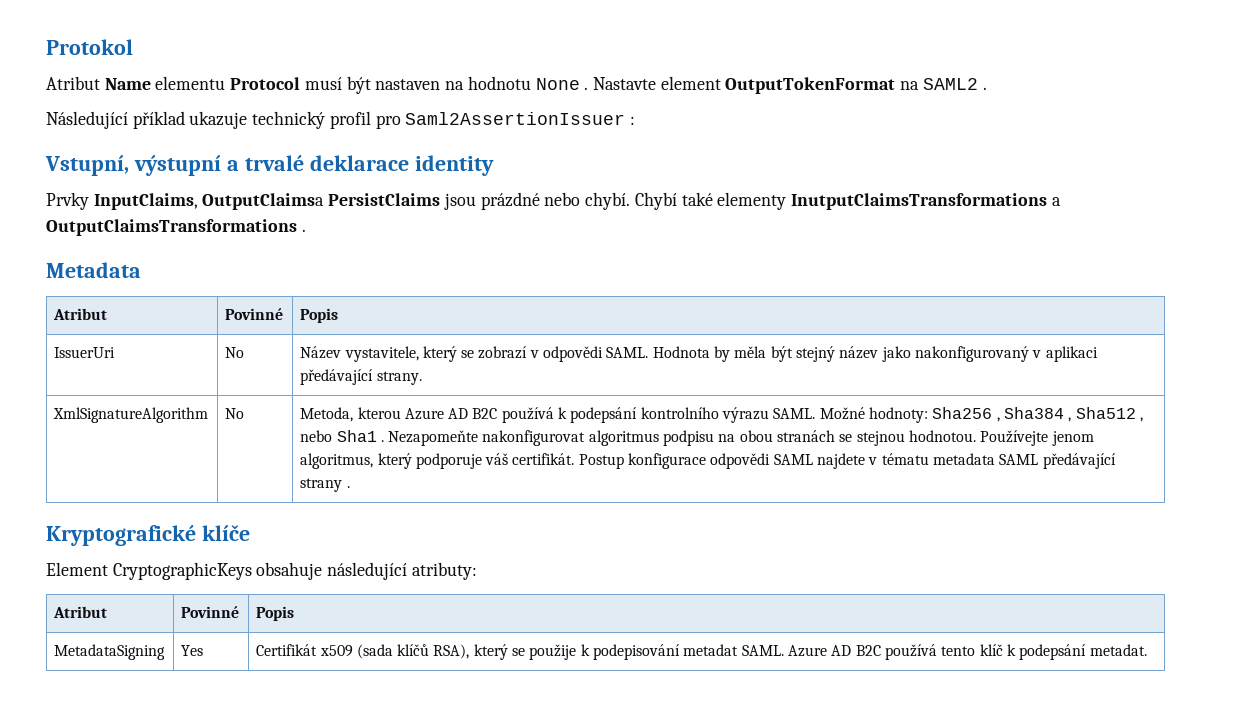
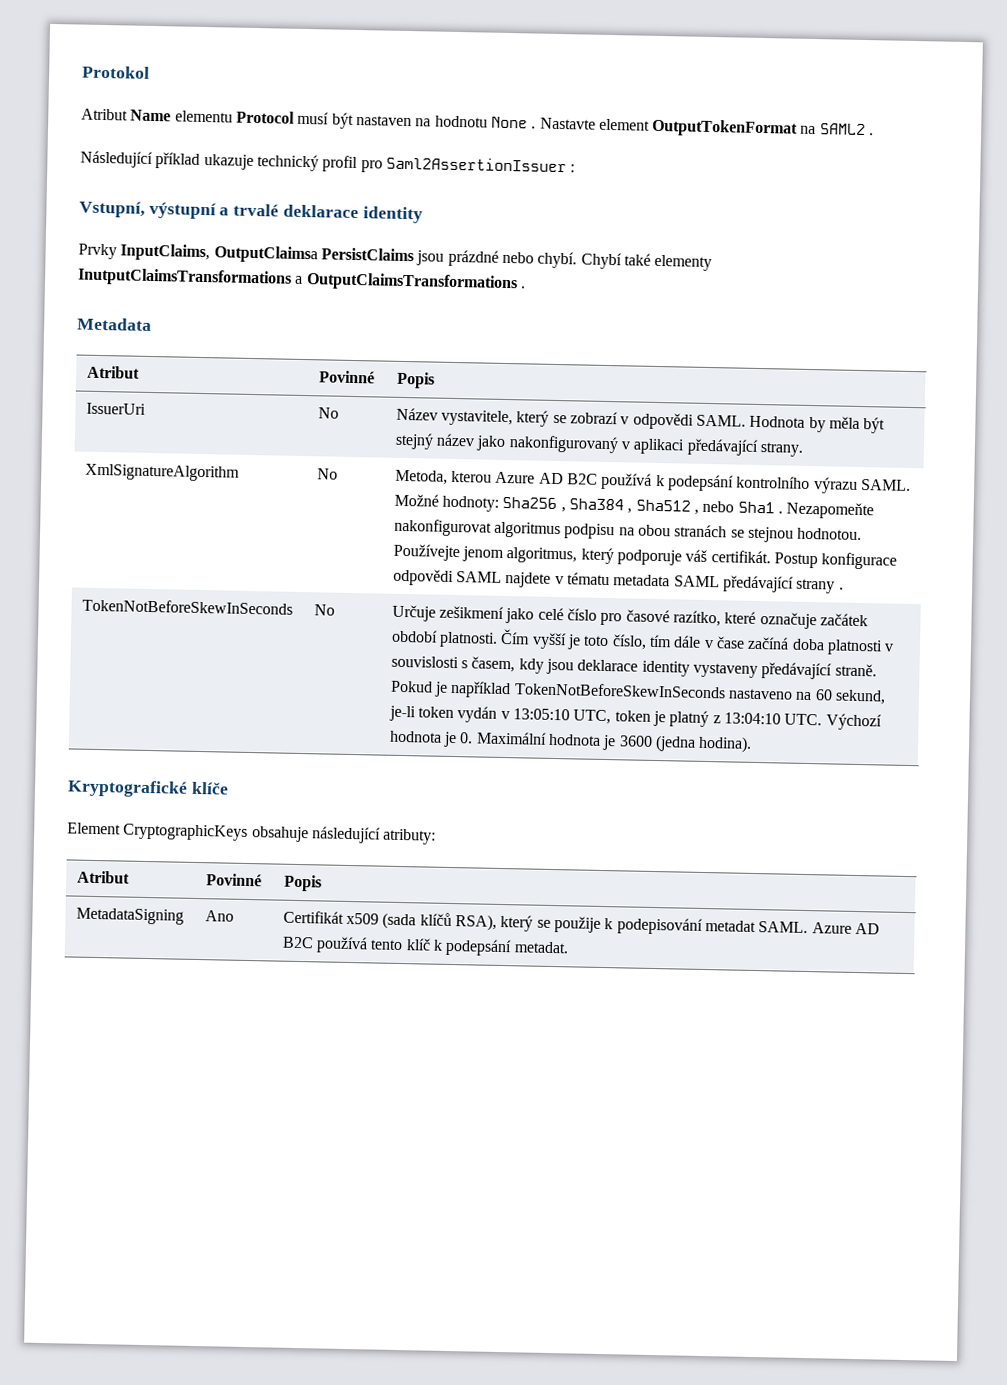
+ TokenNotBeforeSkewInSeconds | No | Určuje zešikmení jako celé číslo pro časové razítko, které označuje začátek období platnosti. Čím vyšší je toto číslo, tím dále v čase začíná doba platnosti v souvislosti s časem, kdy jsou deklarace identity vystaveny předávající straně. Pokud je například TokenNotBeforeSkewInSeconds nastaveno na 60 sekund, je-li token vydán v 13:05:10 UTC, token je platný z 13:04:10 UTC. Výchozí hodnota je 0. Maximální hodnota je 3600 (jedna hodina).
- MetadataSigning | Yes | Certifikát x509 (sada klíčů RSA), který se použije k podepisování metadat SAML. Azure AD B2C používá tento klíč k podepsání metadat.
+ MetadataSigning | Ano | Certifikát x509 (sada klíčů RSA), který se použije k podepisování metadat SAML. Azure AD B2C používá tento klíč k podepsání metadat.

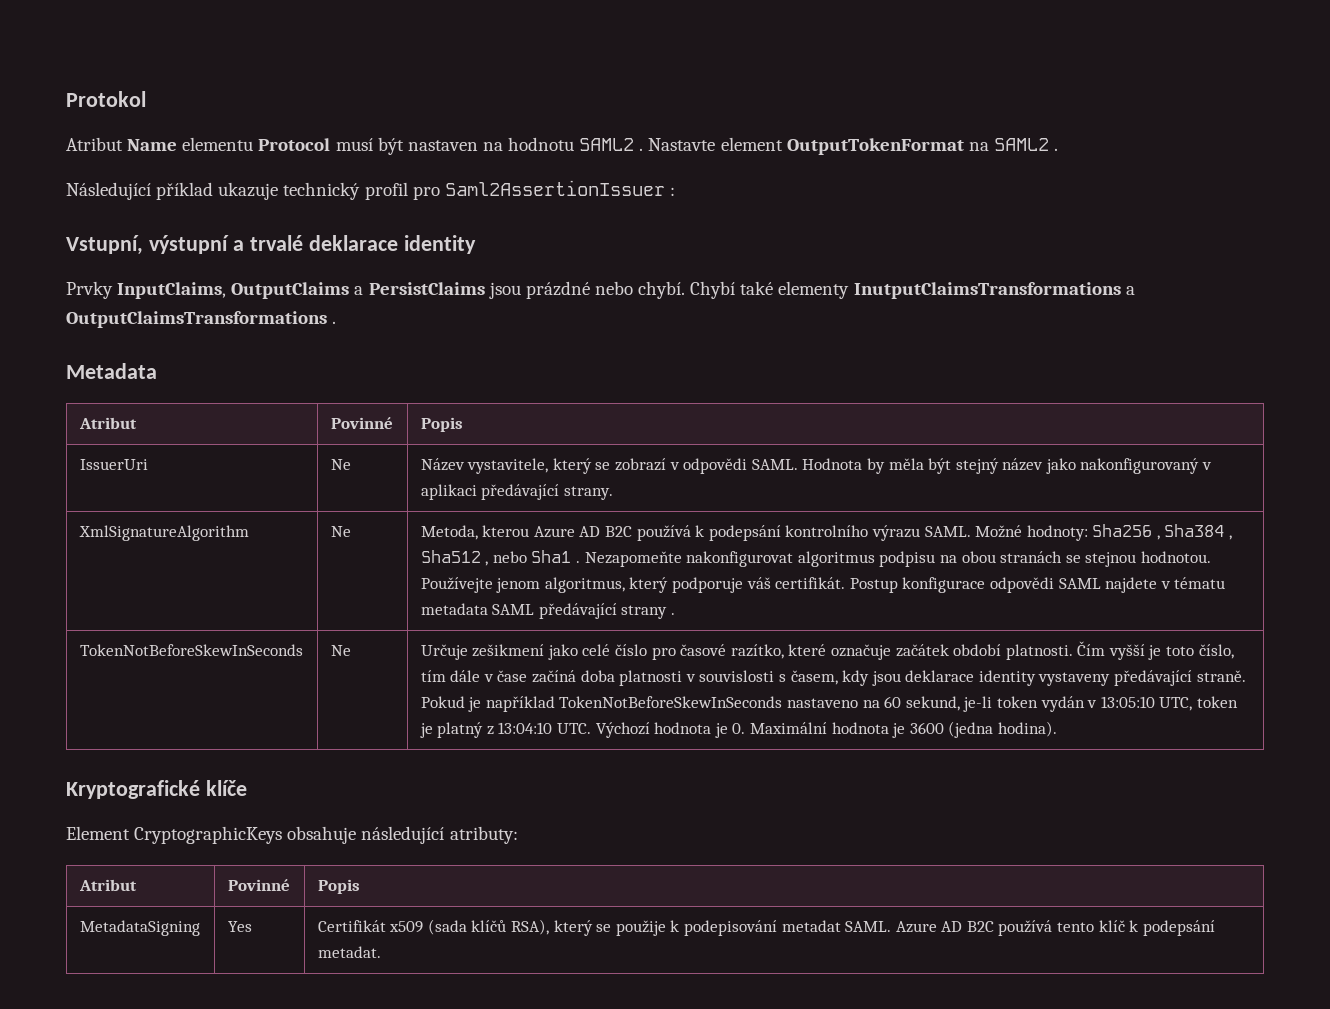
- Atribut Name elementu Protocol musí být nastaven na hodnotu None .
+ Atribut Name elementu Protocol musí být nastaven na hodnotu SAML2 .
- Prvky InputClaims, OutputClaimsa PersistClaims jsou prázdné nebo chybí.
+ Prvky InputClaims, OutputClaims a PersistClaims jsou prázdné nebo chybí.
- IssuerUri | No | Název vystavitele, který se zobrazí v odpovědi SAML. Hodnota by měla být stejný název jako nakonfigurovaný v aplikaci předávající strany.
+ IssuerUri | Ne | Název vystavitele, který se zobrazí v odpovědi SAML. Hodnota by měla být stejný název jako nakonfigurovaný v aplikaci předávající strany.
- XmlSignatureAlgorithm | No
+ XmlSignatureAlgorithm | Ne
- TokenNotBeforeSkewInSeconds | No
+ TokenNotBeforeSkewInSeconds | Ne
- MetadataSigning | Ano | Certifikát x509 (sada klíčů RSA), který se použije k podepisování metadat SAML. Azure AD B2C používá tento klíč k podepsání metadat.
+ MetadataSigning | Yes | Certifikát x509 (sada klíčů RSA), který se použije k podepisování metadat SAML. Azure AD B2C používá tento klíč k podepsání metadat.

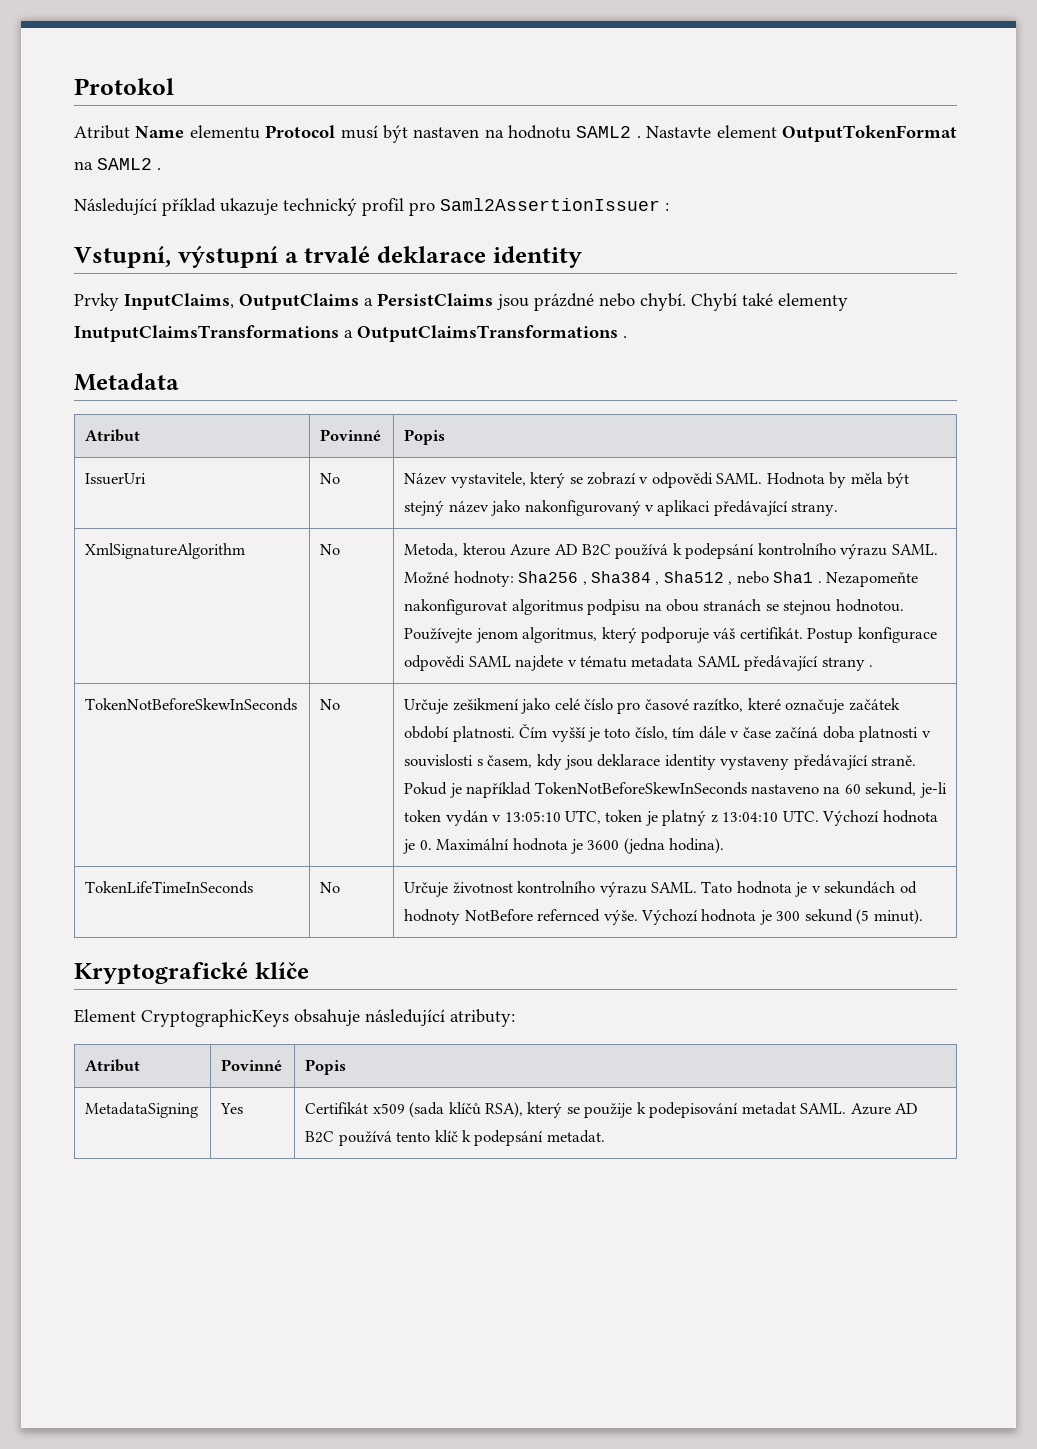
- IssuerUri | Ne | Název vystavitele, který se zobrazí v odpovědi SAML. Hodnota by měla být stejný název jako nakonfigurovaný v aplikaci předávající strany.
+ IssuerUri | No | Název vystavitele, který se zobrazí v odpovědi SAML. Hodnota by měla být stejný název jako nakonfigurovaný v aplikaci předávající strany.
- XmlSignatureAlgorithm | Ne
+ XmlSignatureAlgorithm | No
- TokenNotBeforeSkewInSeconds | Ne
+ TokenNotBeforeSkewInSeconds | No
+ TokenLifeTimeInSeconds | No | Určuje životnost kontrolního výrazu SAML. Tato hodnota je v sekundách od hodnoty NotBefore refernced výše. Výchozí hodnota je 300 sekund (5 minut).

